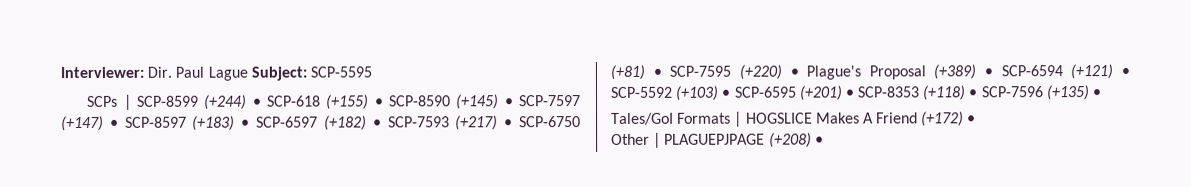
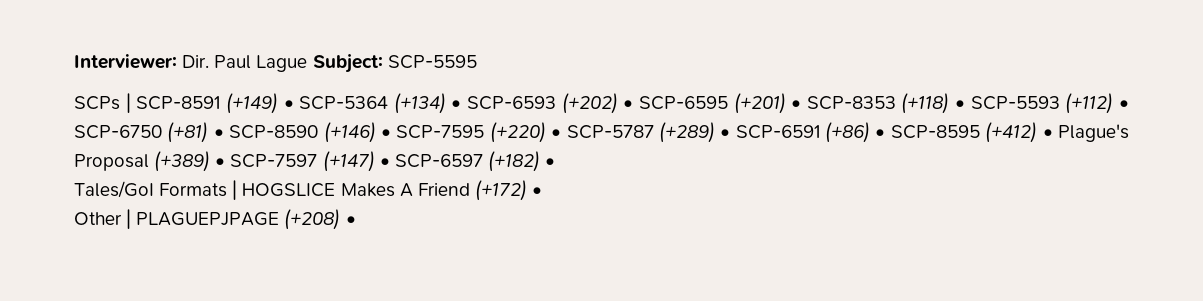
- SCPs | SCP-8599 (+244) • SCP-618 (+155) • SCP-8590 (+145) • SCP-7597 (+147) • SCP-8597 (+183) • SCP-6597 (+182) • SCP-7593 (+217) • SCP-6750 (+81) • SCP-7595 (+220) • Plague's Proposal (+389) • SCP-6594 (+121) • SCP-5592 (+103) • SCP-6595 (+201) • SCP-8353 (+118) • SCP-7596 (+135) •
+ SCPs | SCP-8591 (+149) • SCP-5364 (+134) • SCP-6593 (+202) • SCP-6595 (+201) • SCP-8353 (+118) • SCP-5593 (+112) • SCP-6750 (+81) • SCP-8590 (+146) • SCP-7595 (+220) • SCP-5787 (+289) • SCP-6591 (+86) • SCP-8595 (+412) • Plague's Proposal (+389) • SCP-7597 (+147) • SCP-6597 (+182) •

